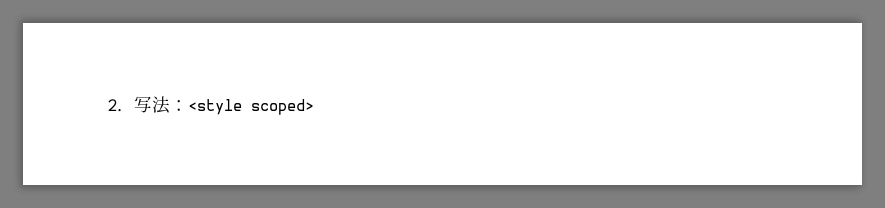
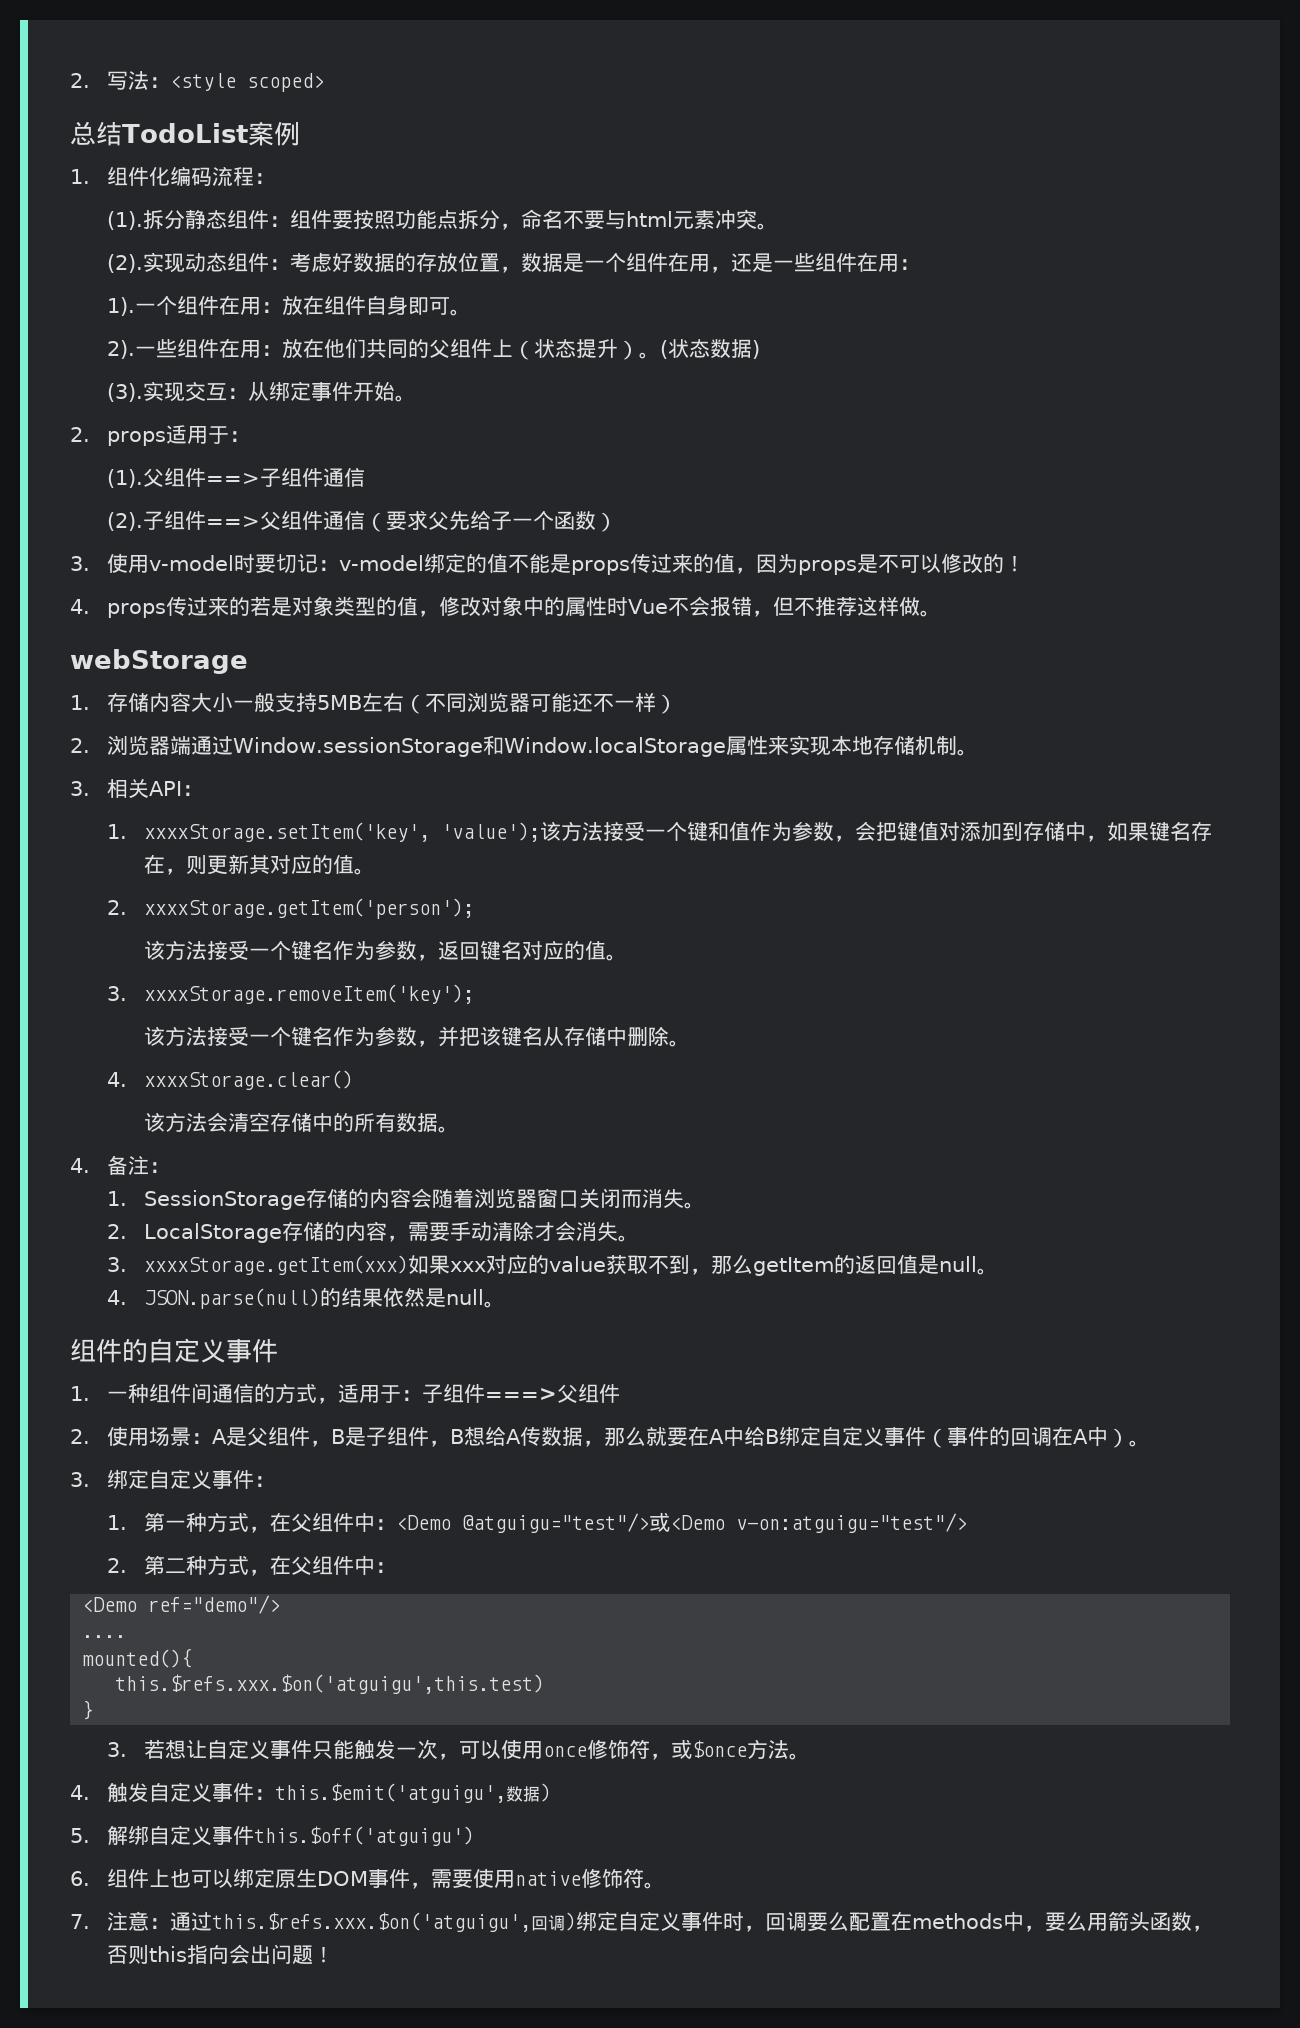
+ 总结TodoList案例
+ 1.组件化编码流程：
+ (1).拆分静态组件：组件要按照功能点拆分，命名不要与html元素冲突。
+ (2).实现动态组件：考虑好数据的存放位置，数据是一个组件在用，还是一些组件在用：
+ 1).一个组件在用：放在组件自身即可。
+ 2).一些组件在用：放在他们共同的父组件上（状态提升）。(状态数据)
+ (3).实现交互：从绑定事件开始。
+ 2. props适用于：
+ (1).父组件==>子组件通信
+ (2).子组件==>父组件通信（要求父先给子一个函数）
+ 3.使用v-model时要切记：v-model绑定的值不能是props传过来的值，因为props是不可以修改的！
+ 4. props传过来的若是对象类型的值，修改对象中的属性时Vue不会报错，但不推荐这样做。
+ webStorage
+ 1.存储内容大小一般支持5MB左右（不同浏览器可能还不一样）
+ 2.浏览器端通过Window.sessionStorage和Window.localStorage属性来实现本地存储机制。
+ 3.相关API：
+ 1. xxxxStorage.setItem('key', 'value');该方法接受一个键和值作为参数，会把键值对添加到存储中，如果键名存在，则更新其对应的值。
+ 2. xxxxStorage.getItem('person');
+ 该方法接受一个键名作为参数，返回键名对应的值。
+ 3. xxxxStorage.removeItem('key');
+ 该方法接受一个键名作为参数，并把该键名从存储中删除。
+ 4. xxxxStorage.clear()
+ 该方法会清空存储中的所有数据。
+ 4.备注：
+ 1. SessionStorage存储的内容会随着浏览器窗口关闭而消失。
+ 2. LocalStorage存储的内容，需要手动清除才会消失。
+ 3. xxxxStorage.getItem(xxx)如果xxx对应的value获取不到，那么getItem的返回值是null。
+ 4. JSON.parse(null)的结果依然是null。
+ 组件的自定义事件
+ 1.一种组件间通信的方式，适用于：子组件===>父组件
+ 2.使用场景：A是父组件，B是子组件，B想给A传数据，那么就要在A中给B绑定自定义事件（事件的回调在A中）。
+ 3.绑定自定义事件：
+ 1.第一种方式，在父组件中：<Demo @atguigu="test"/>或<Demo v-on:atguigu="test"/>
+ 2.第二种方式，在父组件中：
+ <Demo ref="demo"/>
+ ....
+ mounted(){
+ this.$refs.xxx.$on('atguigu',this.test)
+ }
+ 3.若想让自定义事件只能触发一次，可以使用once修饰符，或$once方法。
+ 4.触发自定义事件：this.$emit('atguigu',数据)
+ 5.解绑自定义事件this.$off('atguigu')
+ 6.组件上也可以绑定原生DOM事件，需要使用native修饰符。
+ 7.注意：通过this.$refs.xxx.$on('atguigu',回调)绑定自定义事件时，回调要么配置在methods中，要么用箭头函数，否则this指向会出问题！

